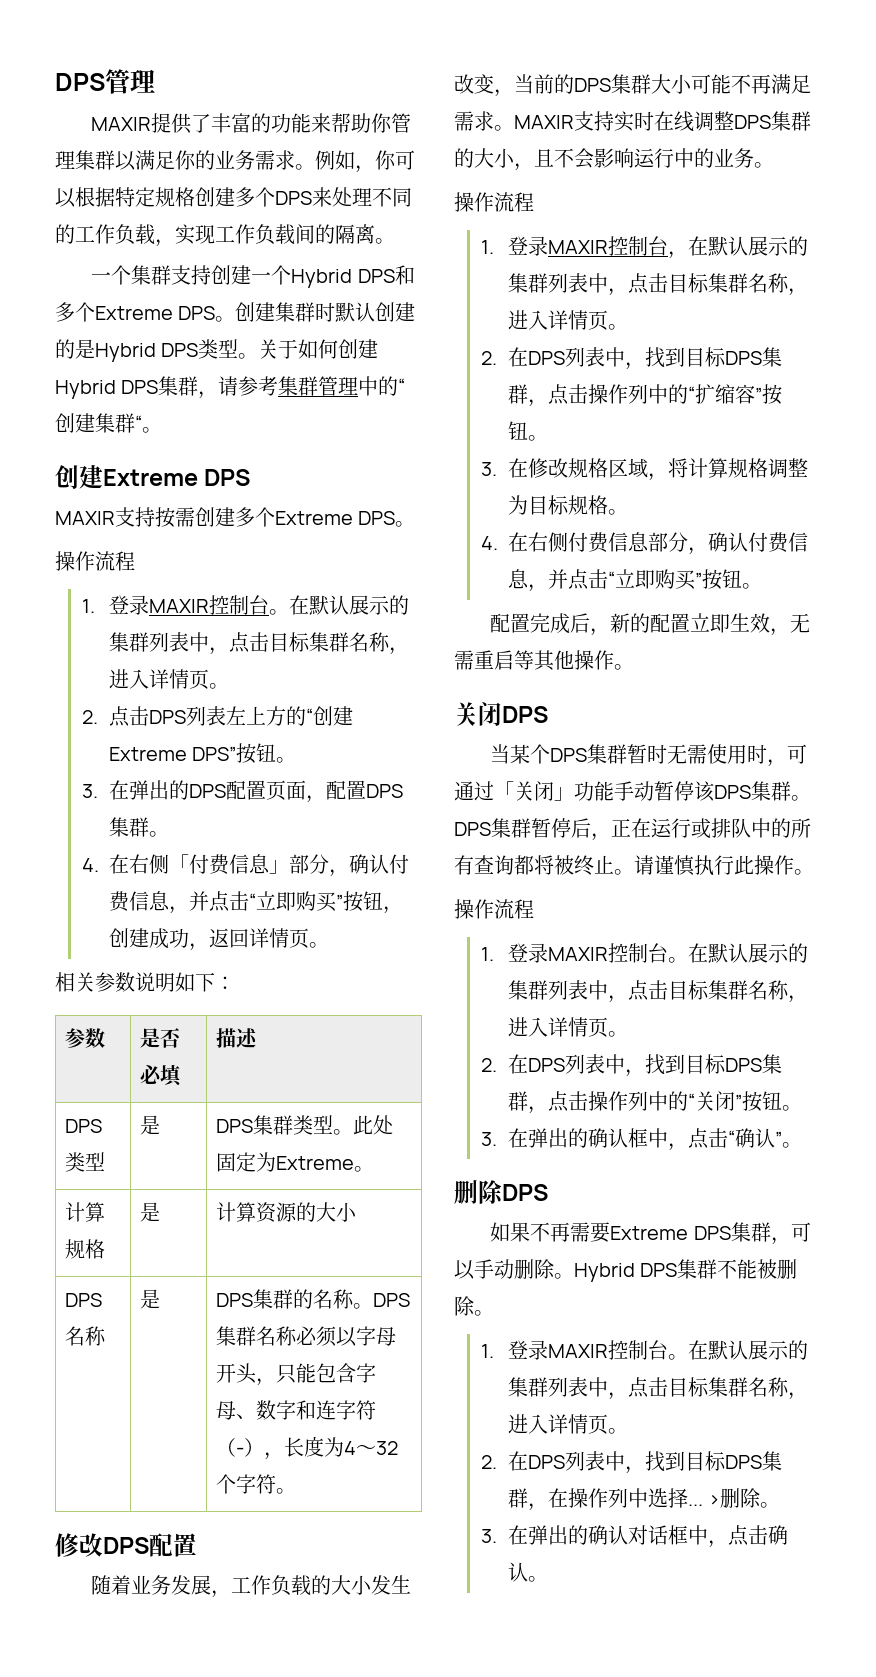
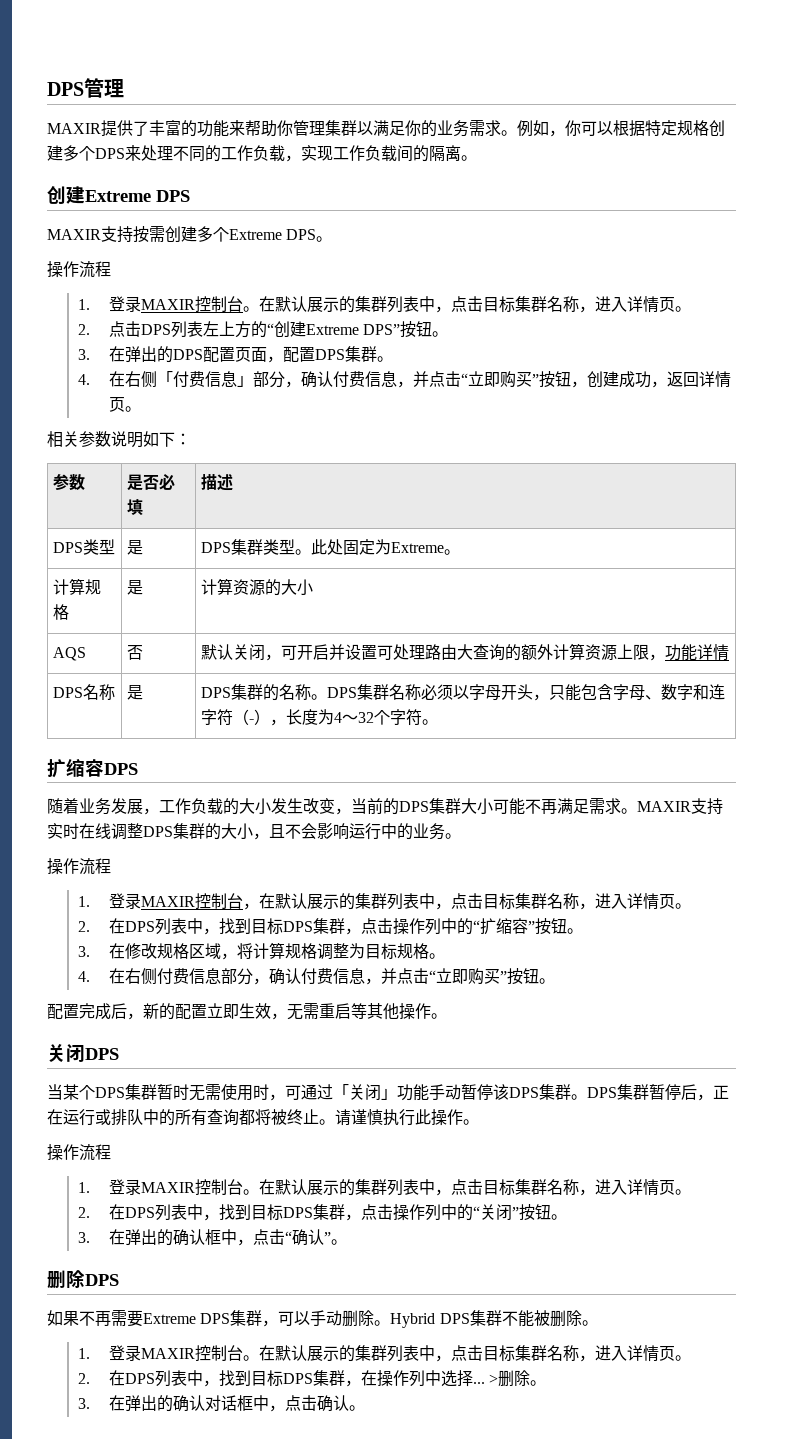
- 一个集群支持创建一个Hybrid DPS和多个Extreme DPS。创建集群时默认创建的是Hybrid DPS类型。关于如何创建Hybrid DPS集群，请参考集群管理中的“创建集群“。
+ AQS | 否 | 默认关闭，可开启并设置可处理路由大查询的额外计算资源上限，功能详情
- 修改DPS配置
+ 扩缩容DPS

